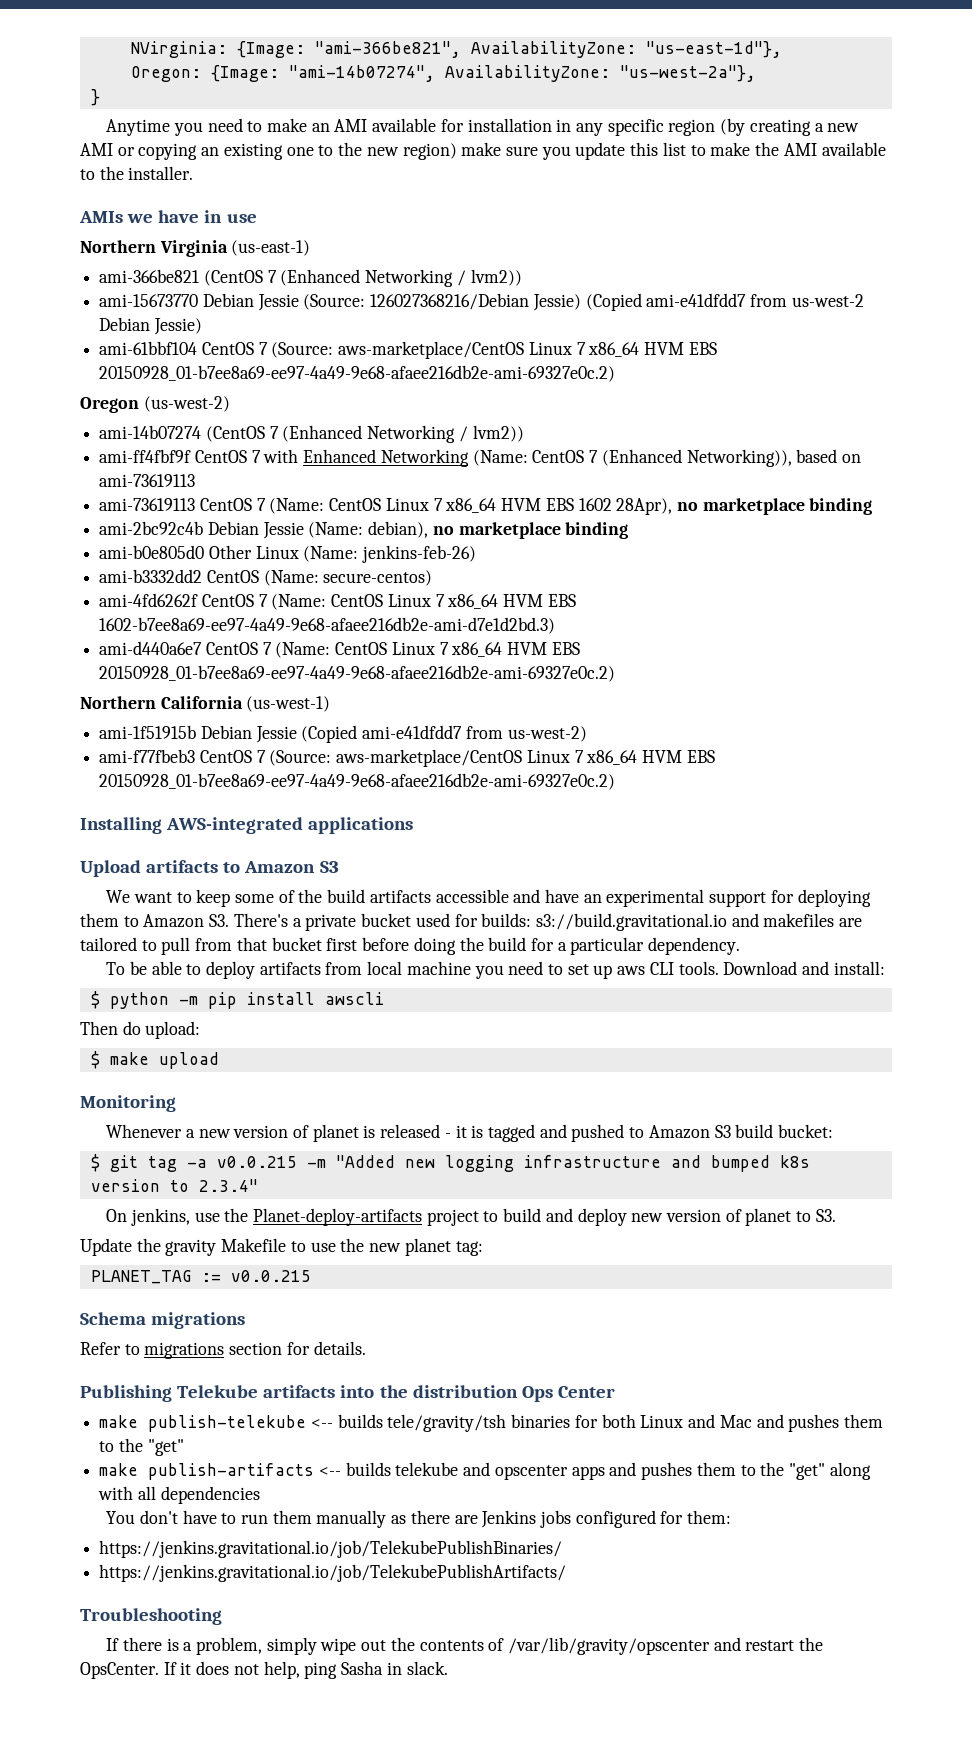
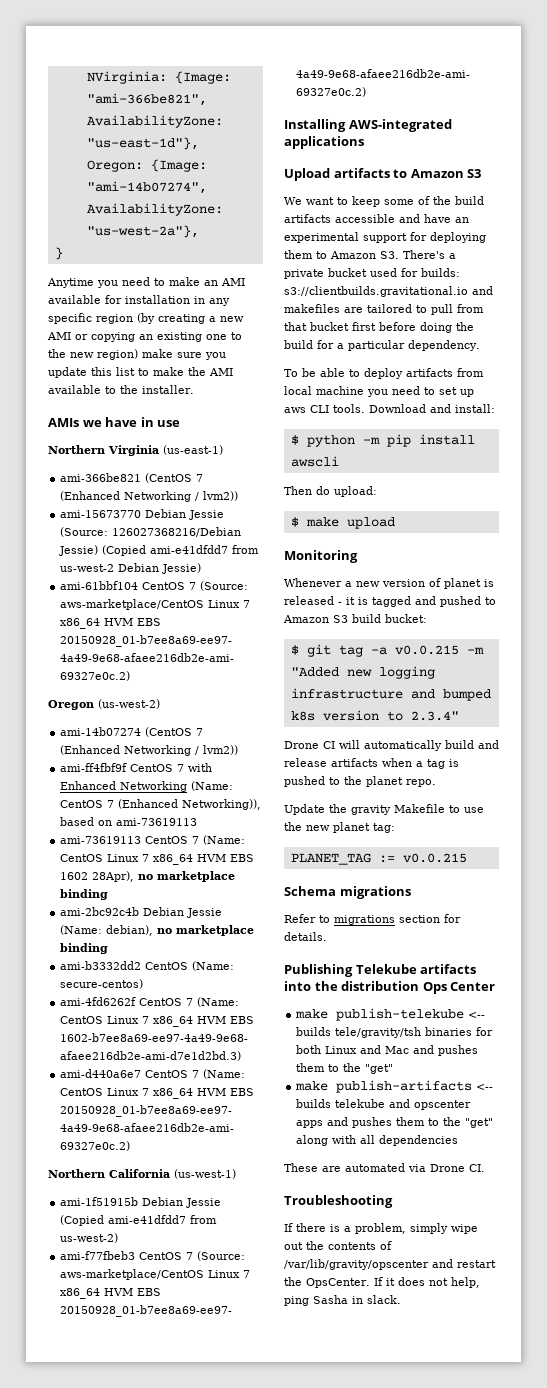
- ami-b0e805d0 Other Linux (Name: jenkins-feb-26)
- We want to keep some of the build artifacts accessible and have an experimental support for deploying them to Amazon S3. There's a private bucket used for builds: s3://build.gravitational.io and makefiles are tailored to pull from that bucket first before doing the build for a particular dependency.
+ We want to keep some of the build artifacts accessible and have an experimental support for deploying them to Amazon S3. There's a private bucket used for builds: s3://clientbuilds.gravitational.io and makefiles are tailored to pull from that bucket first before doing the build for a particular dependency.
- On jenkins, use the Planet-deploy-artifacts project to build and deploy new version of planet to S3.
+ Drone CI will automatically build and release artifacts when a tag is pushed to the planet repo.
- You don't have to run them manually as there are Jenkins jobs configured for them:
- https://jenkins.gravitational.io/job/TelekubePublishBinaries/
- https://jenkins.gravitational.io/job/TelekubePublishArtifacts/
+ These are automated via Drone CI.

